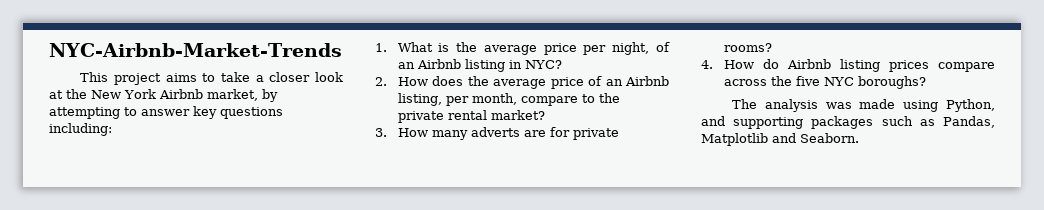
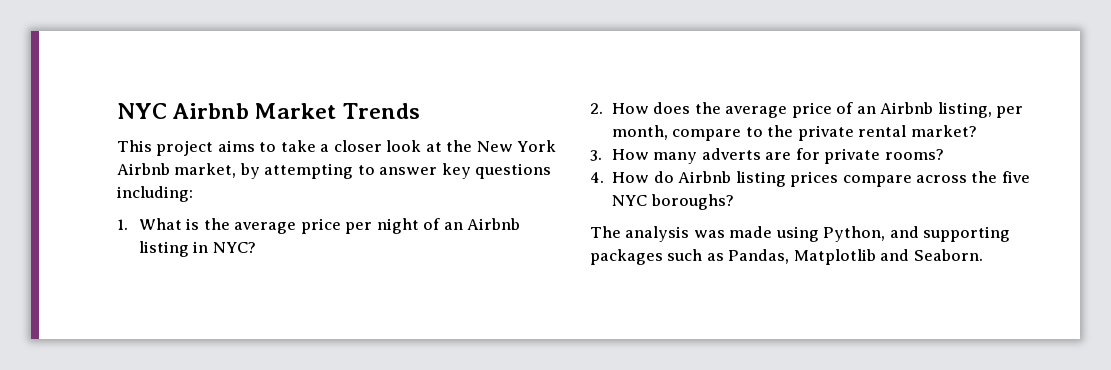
- NYC-Airbnb-Market-Trends
+ NYC Airbnb Market Trends
- 1. What is the average price per night, of an Airbnb listing in NYC?
+ 1. What is the average price per night of an Airbnb listing in NYC?

